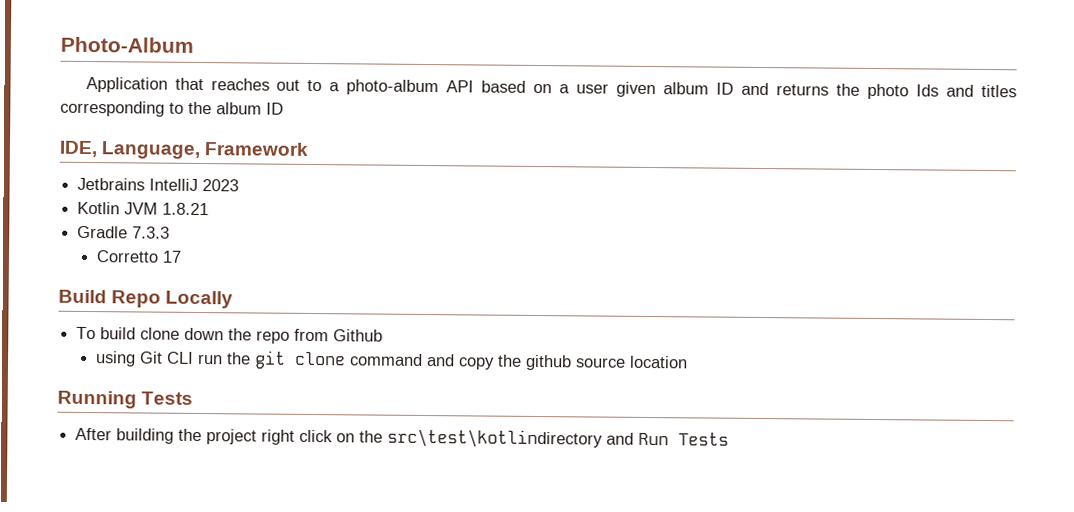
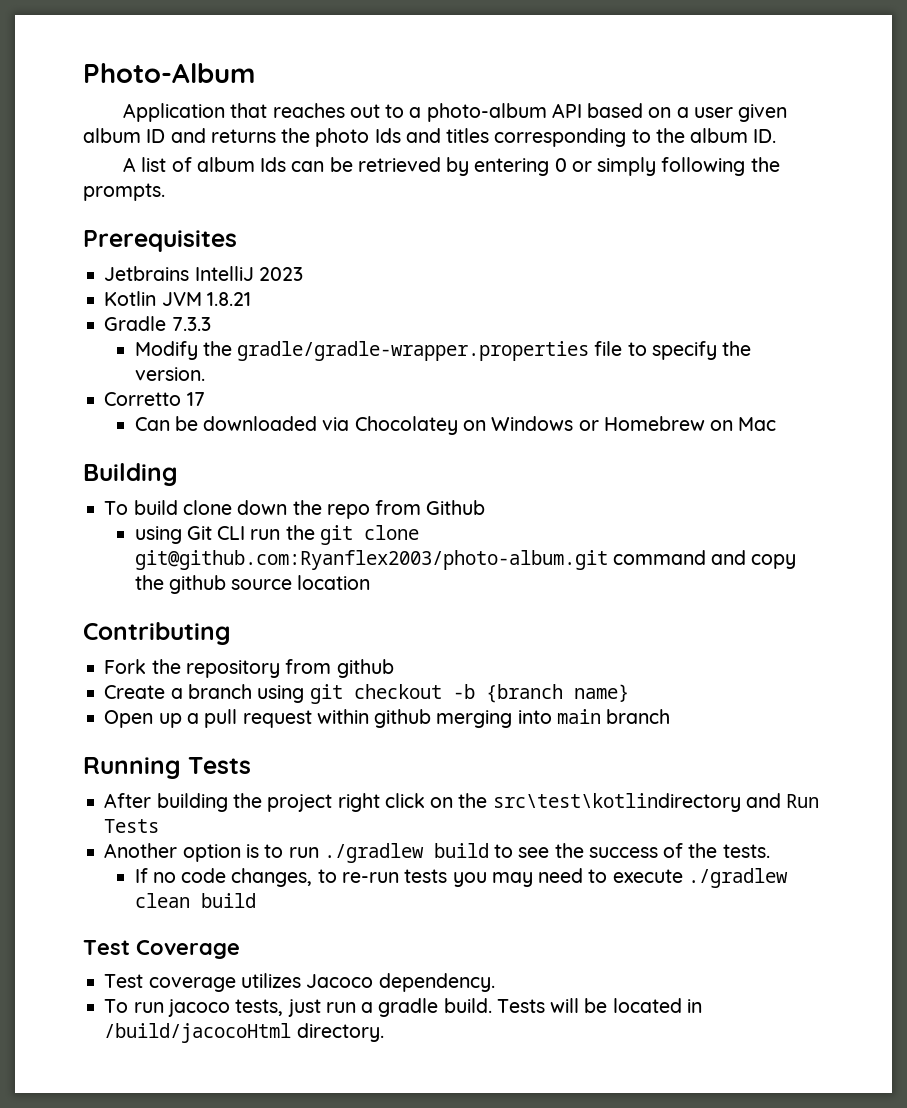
- Application that reaches out to a photo-album API based on a user given album ID and returns the photo Ids and titles corresponding to the album ID
- IDE, Language, Framework
+ Application that reaches out to a photo-album API based on a user given album ID and returns the photo Ids and titles corresponding to the album ID.
+ A list of album Ids can be retrieved by entering 0 or simply following the prompts.
+ Prerequisites
+ Modify the gradle/gradle-wrapper.properties file to specify the version.
  Corretto 17
- Build Repo Locally
+ Can be downloaded via Chocolatey on Windows or Homebrew on Mac
+ Building
- using Git CLI run the git clone command and copy the github source location
+ using Git CLI run the git clone git@github.com:Ryanflex2003/photo-album.git command and copy the github source location
+ Contributing
+ Fork the repository from github
+ Create a branch using git checkout -b {branch name}
+ Open up a pull request within github merging into main branch
+ Another option is to run ./gradlew build to see the success of the tests.
+ If no code changes, to re-run tests you may need to execute ./gradlew clean build
+ Test Coverage
+ Test coverage utilizes Jacoco dependency.
+ To run jacoco tests, just run a gradle build. Tests will be located in /build/jacocoHtml directory.

